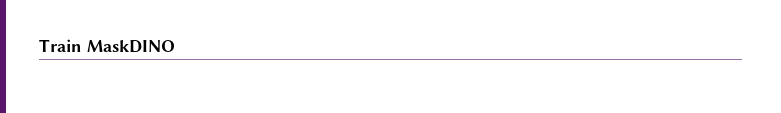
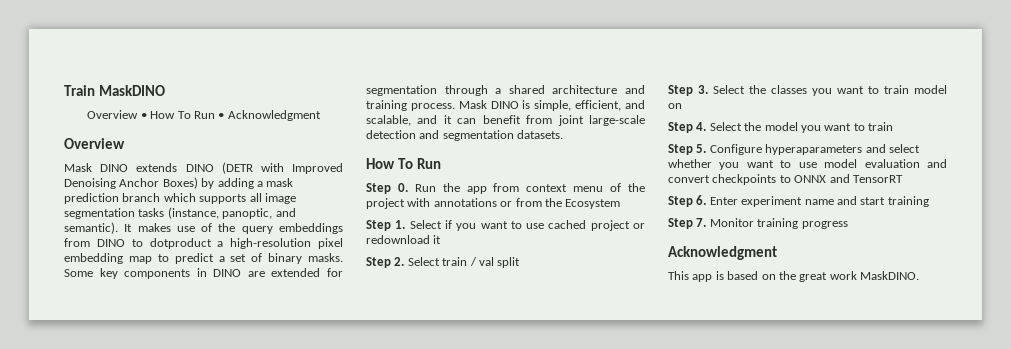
+ Overview • How To Run • Acknowledgment
+ Overview
+ Mask DINO extends DINO (DETR with Improved Denoising Anchor Boxes) by adding a mask prediction branch which supports all image segmentation tasks (instance, panoptic, and semantic). It makes use of the query embeddings from DINO to dotproduct a high-resolution pixel embedding map to predict a set of binary masks. Some key components in DINO are extended for segmentation through a shared architecture and training process. Mask DINO is simple, efficient, and scalable, and it can benefit from joint large-scale detection and segmentation datasets.
+ How To Run
+ Step 0. Run the app from context menu of the project with annotations or from the Ecosystem
+ Step 1. Select if you want to use cached project or redownload it
+ Step 2. Select train / val split
+ Step 3. Select the classes you want to train model on
+ Step 4. Select the model you want to train
+ Step 5. Configure hyperaparameters and select whether you want to use model evaluation and convert checkpoints to ONNX and TensorRT
+ Step 6. Enter experiment name and start training
+ Step 7. Monitor training progress
+ Acknowledgment
+ This app is based on the great work MaskDINO.

